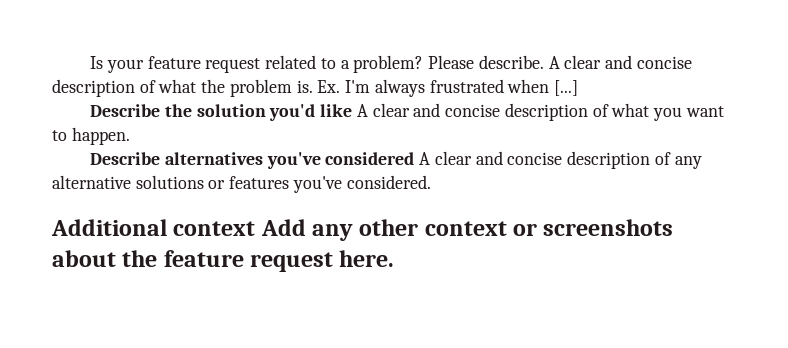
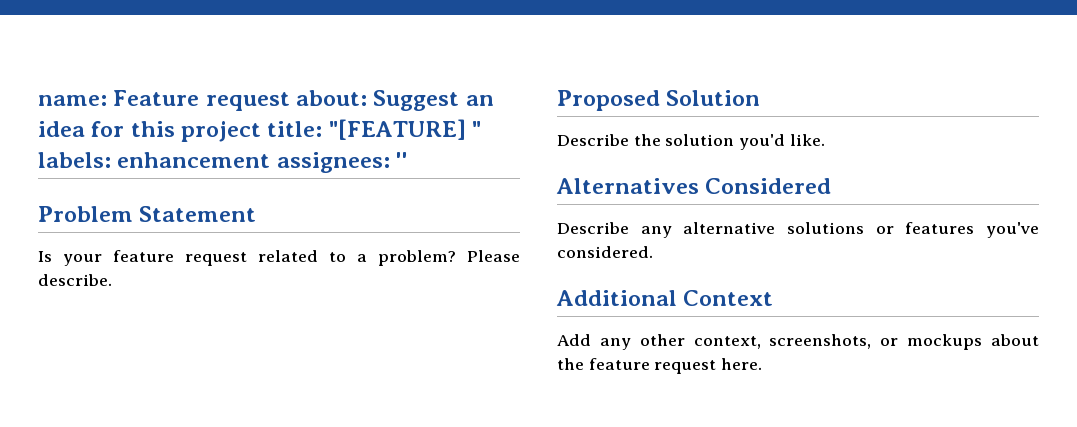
+ name: Feature request about: Suggest an idea for this project title: "[FEATURE] " labels: enhancement assignees: ''
+ Problem Statement
- Please describe. A clear and concise description of what the problem is. Ex. I'm always frustrated when [...]
- Describe the solution you'd like A clear and concise description of what you want to happen.
- Describe alternatives you've considered A clear and concise description of any alternative solutions or features you've considered.
+ Please describe.
+ Proposed Solution
+ Describe the solution you'd like.
+ Alternatives Considered
+ Describe any alternative solutions or features you've considered.
- Additional context Add any other context or screenshots about the feature request here.
+ Additional Context
+ Add any other context, screenshots, or mockups about the feature request here.

